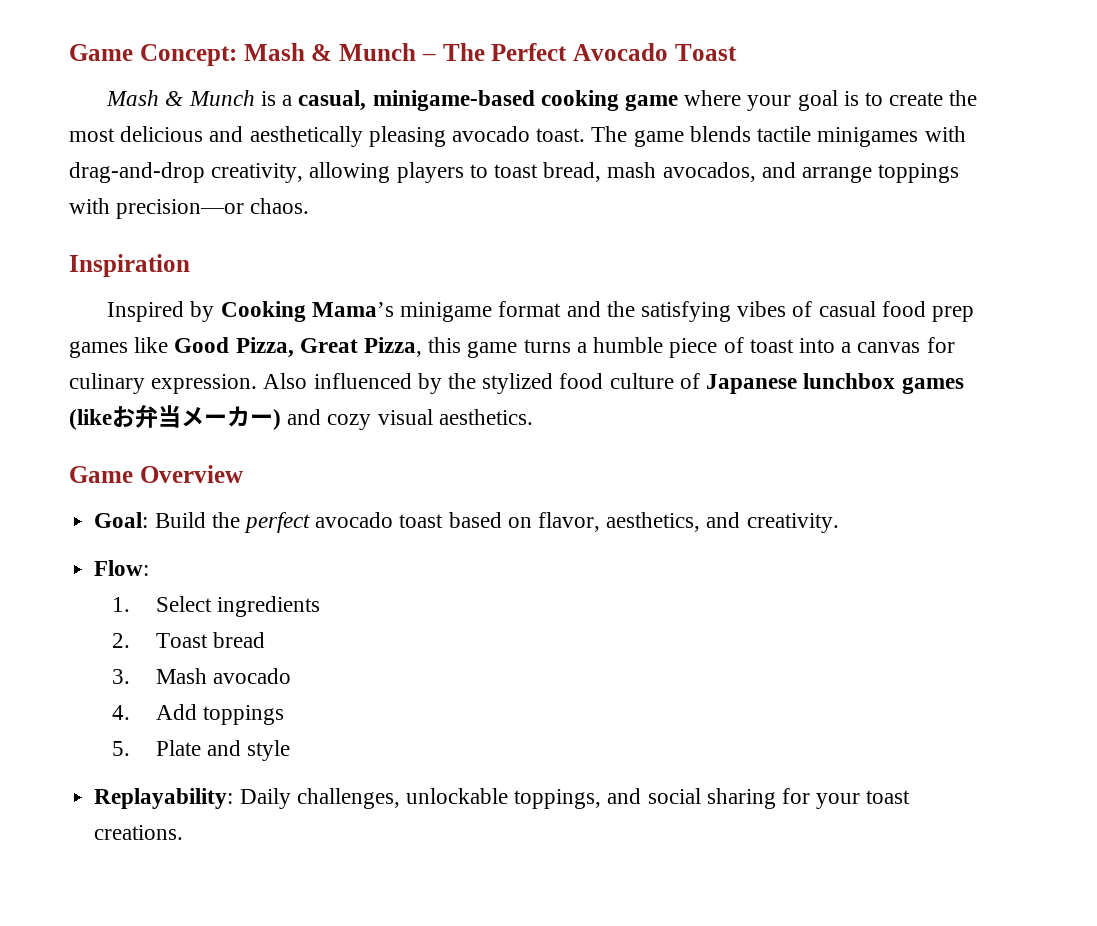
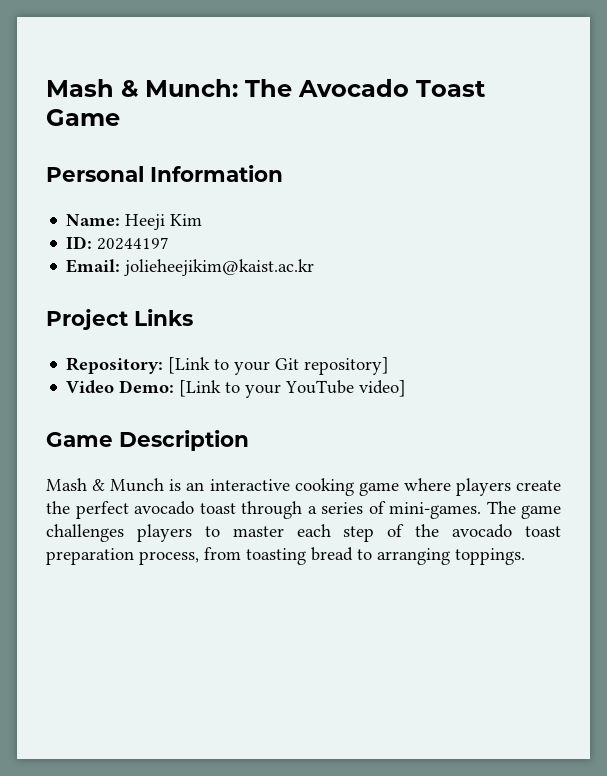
- Game Concept: Mash & Munch – The Perfect Avocado Toast
- Mash & Munch is a casual, minigame-based cooking game where your goal is to create the most delicious and aesthetically pleasing avocado toast. The game blends tactile minigames with drag-and-drop creativity, allowing players to toast bread, mash avocados, and arrange toppings with precision—or chaos.
- Inspiration
- Inspired by Cooking Mama’s minigame format and the satisfying vibes of casual food prep games like Good Pizza, Great Pizza, this game turns a humble piece of toast into a canvas for culinary expression. Also influenced by the stylized food culture of Japanese lunchbox games (likeお弁当メーカー) and cozy visual aesthetics.
- Game Overview
- Goal: Build the perfect avocado toast based on flavor, aesthetics, and creativity.
- Flow:
- 1. Select ingredients
- 2. Toast bread
- 3. Mash avocado
- 4. Add toppings
- 5. Plate and style
- Replayability: Daily challenges, unlockable toppings, and social sharing for your toast creations.
+ Mash & Munch: The Avocado Toast Game
+ Personal Information
+ Name: Heeji Kim
+ ID: 20244197
+ Email: jolieheejikim@kaist.ac.kr
+ Project Links
+ Repository: [Link to your Git repository]
+ Video Demo: [Link to your YouTube video]
+ Game Description
+ Mash & Munch is an interactive cooking game where players create the perfect avocado toast through a series of mini-games. The game challenges players to master each step of the avocado toast preparation process, from toasting bread to arranging toppings.

